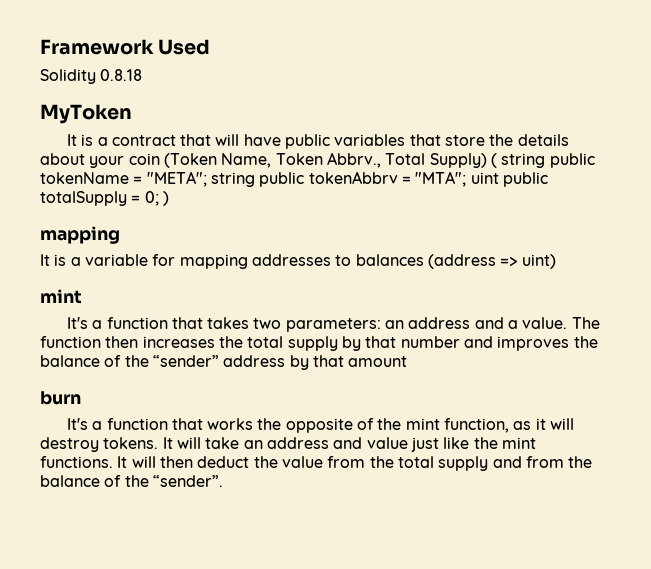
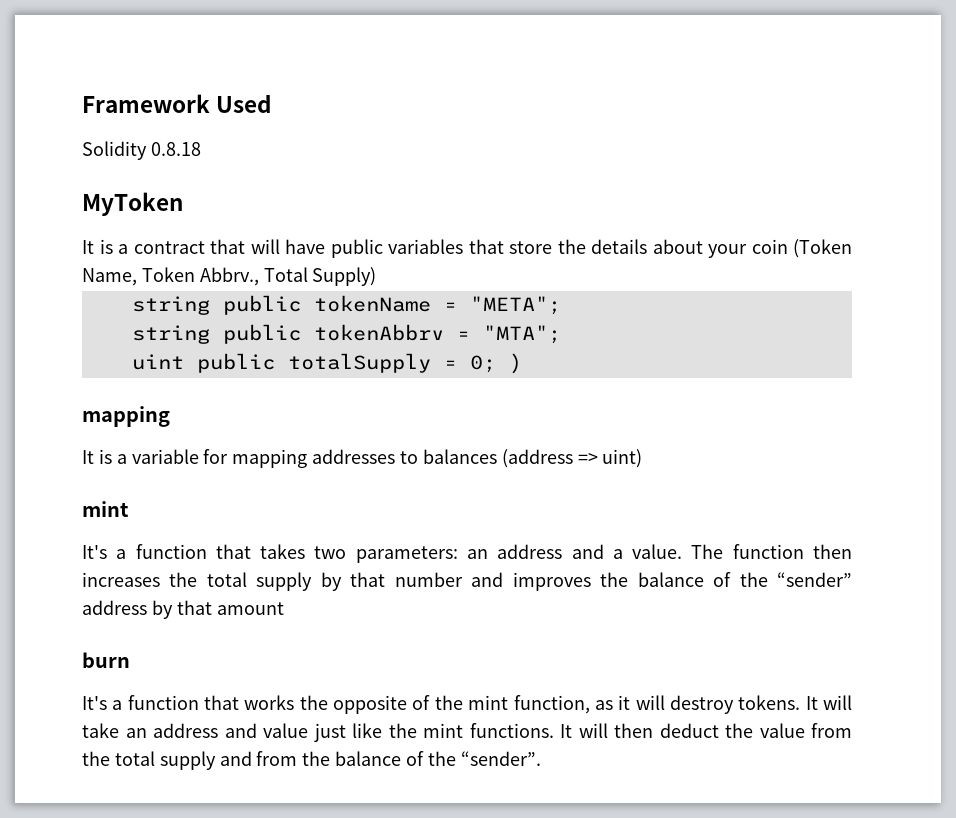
- It is a contract that will have public variables that store the details about your coin (Token Name, Token Abbrv., Total Supply) ( string public tokenName = "META"; string public tokenAbbrv = "MTA"; uint public totalSupply = 0; )
+ It is a contract that will have public variables that store the details about your coin (Token Name, Token Abbrv., Total Supply)
+ string public tokenName = "META";
+ string public tokenAbbrv = "MTA";
+ uint public totalSupply = 0; )

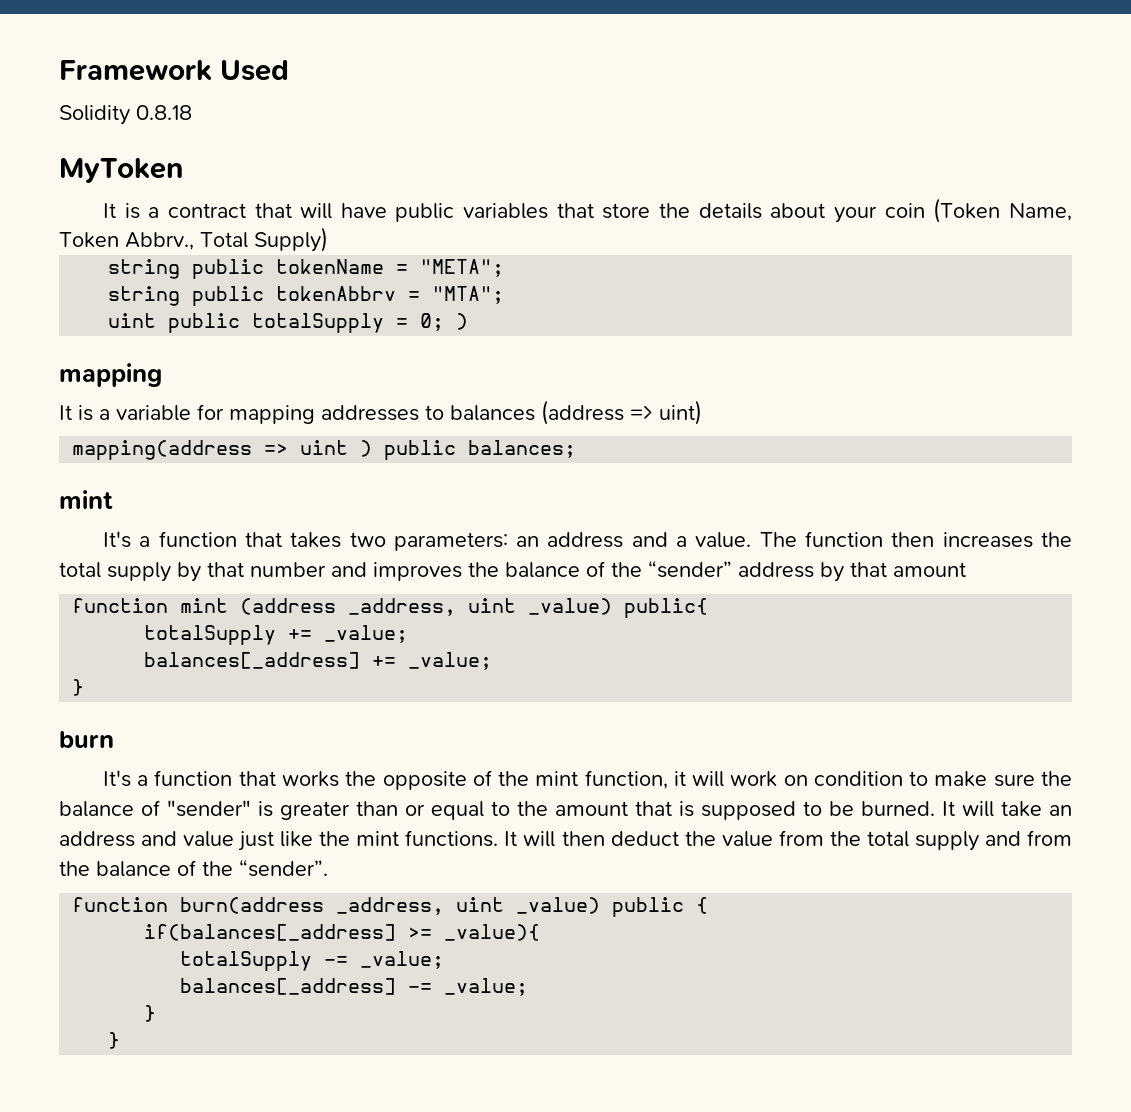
+ mapping(address => uint ) public balances;
+ function mint (address _address, uint _value) public{
+ totalSupply += _value;
+ balances[_address] += _value;
+ }
- It's a function that works the opposite of the mint function, as it will destroy tokens.
+ It's a function that works the opposite of the mint function, it will work on condition to make sure the balance of "sender" is greater than or equal to the amount that is supposed to be burned.
+ function burn(address _address, uint _value) public {
+ if(balances[_address] >= _value){
+ totalSupply -= _value;
+ balances[_address] -= _value;
+ }
+ }

